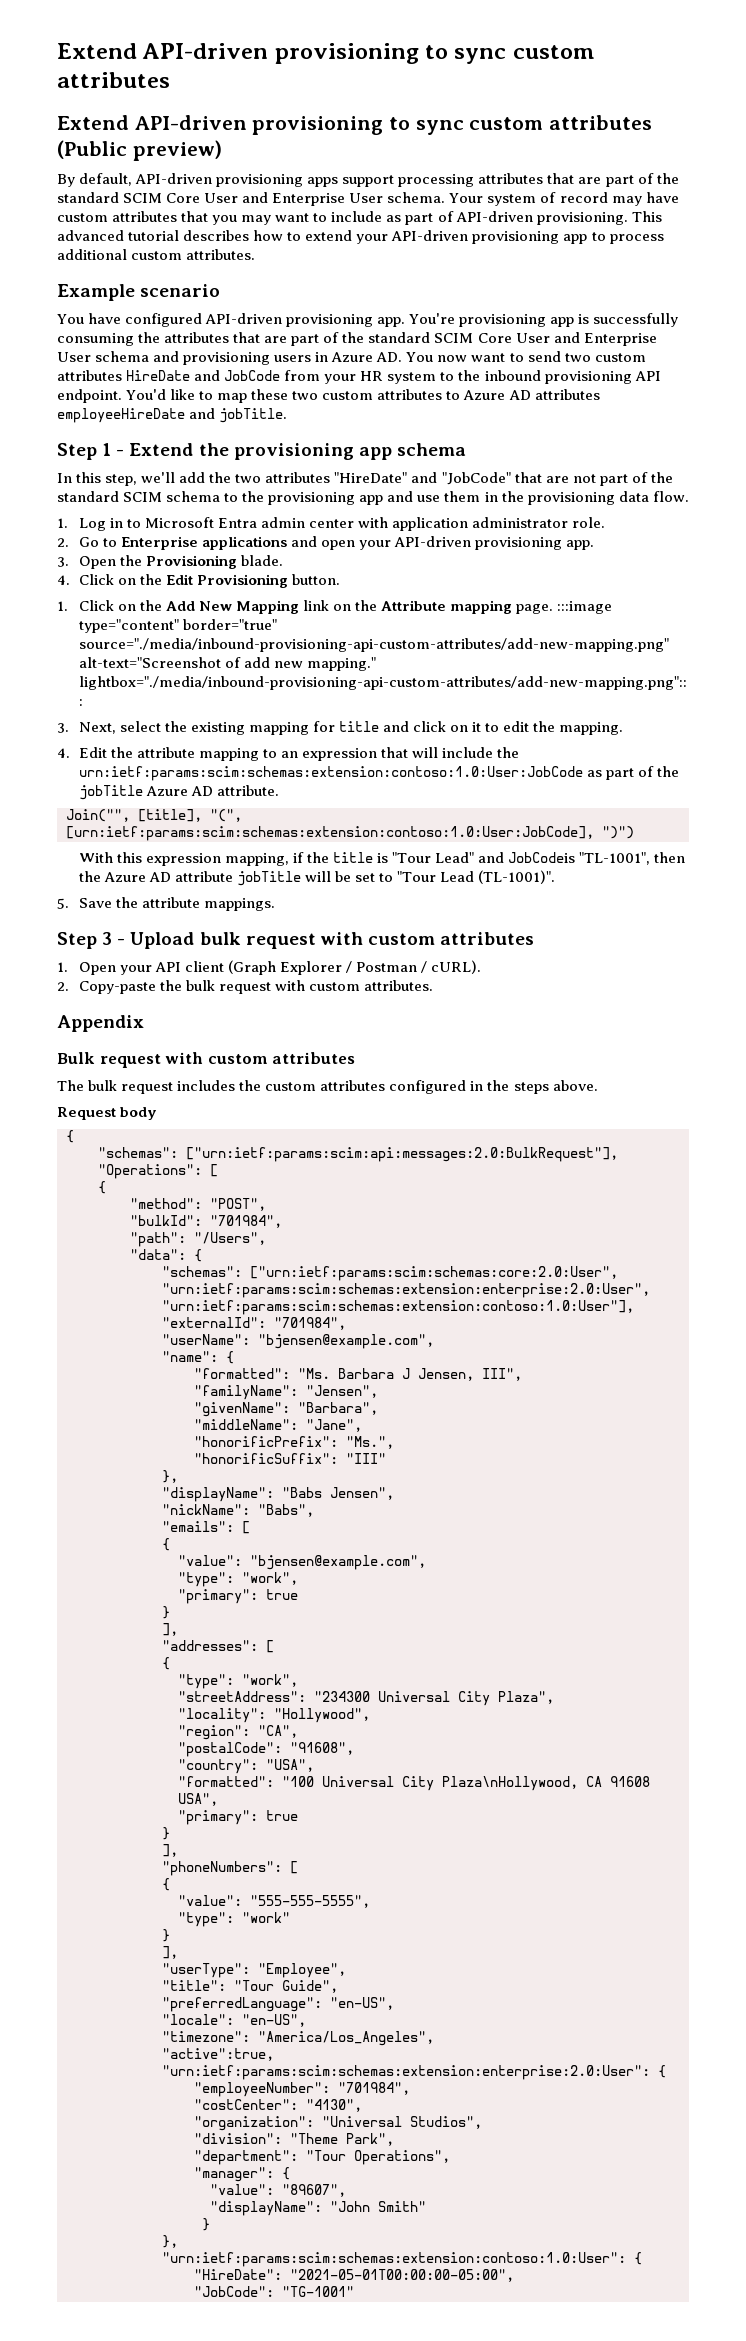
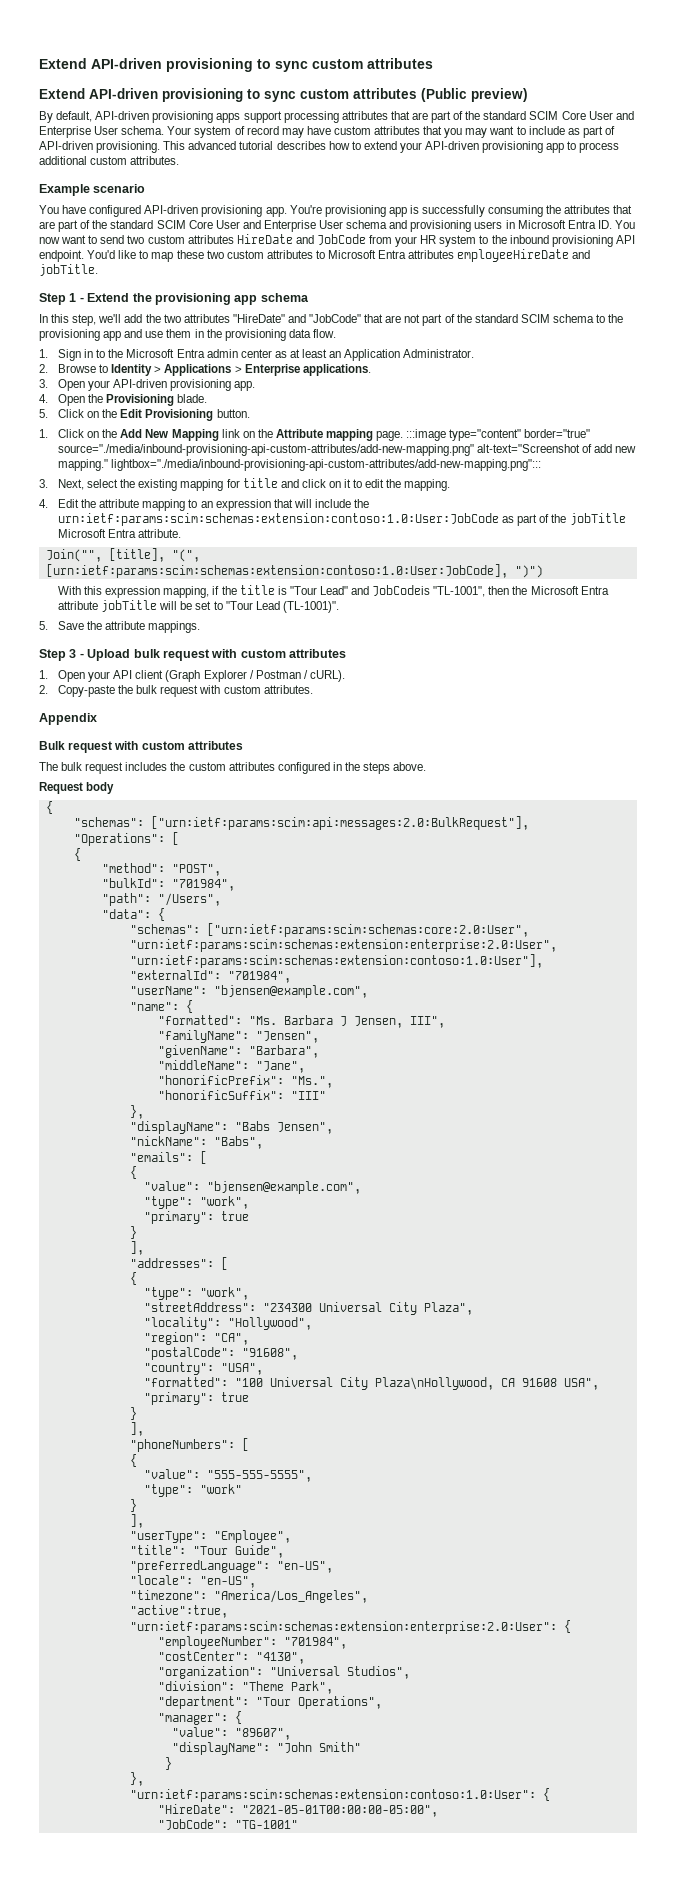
- You're provisioning app is successfully consuming the attributes that are part of the standard SCIM Core User and Enterprise User schema and provisioning users in Azure AD. You now want to send two custom attributes HireDate and JobCode from your HR system to the inbound provisioning API endpoint.
+ You're provisioning app is successfully consuming the attributes that are part of the standard SCIM Core User and Enterprise User schema and provisioning users in Microsoft Entra ID. You now want to send two custom attributes HireDate and JobCode from your HR system to the inbound provisioning API endpoint.
- You'd like to map these two custom attributes to Azure AD attributes employeeHireDate and jobTitle.
+ You'd like to map these two custom attributes to Microsoft Entra attributes employeeHireDate and jobTitle.
- 1. Log in to Microsoft Entra admin center with application administrator role.
- 2. Go to Enterprise applications and open your API-driven provisioning app.
+ 1. Sign in to the Microsoft Entra admin center as at least an Application Administrator.
+ 2. Browse to Identity > Applications > Enterprise applications.
+ 3. Open your API-driven provisioning app.
- 3. Open the Provisioning blade.
+ 4. Open the Provisioning blade.
- 4. Click on the Edit Provisioning button.
+ 5. Click on the Edit Provisioning button.
- 4. Edit the attribute mapping to an expression that will include the urn:ietf:params:scim:schemas:extension:contoso:1.0:User:JobCode as part of the jobTitle Azure AD attribute.
+ 4. Edit the attribute mapping to an expression that will include the urn:ietf:params:scim:schemas:extension:contoso:1.0:User:JobCode as part of the jobTitle Microsoft Entra attribute.
- With this expression mapping, if the title is "Tour Lead" and JobCodeis "TL-1001", then the Azure AD attribute jobTitle will be set to "Tour Lead (TL-1001)".
+ With this expression mapping, if the title is "Tour Lead" and JobCodeis "TL-1001", then the Microsoft Entra attribute jobTitle will be set to "Tour Lead (TL-1001)".

